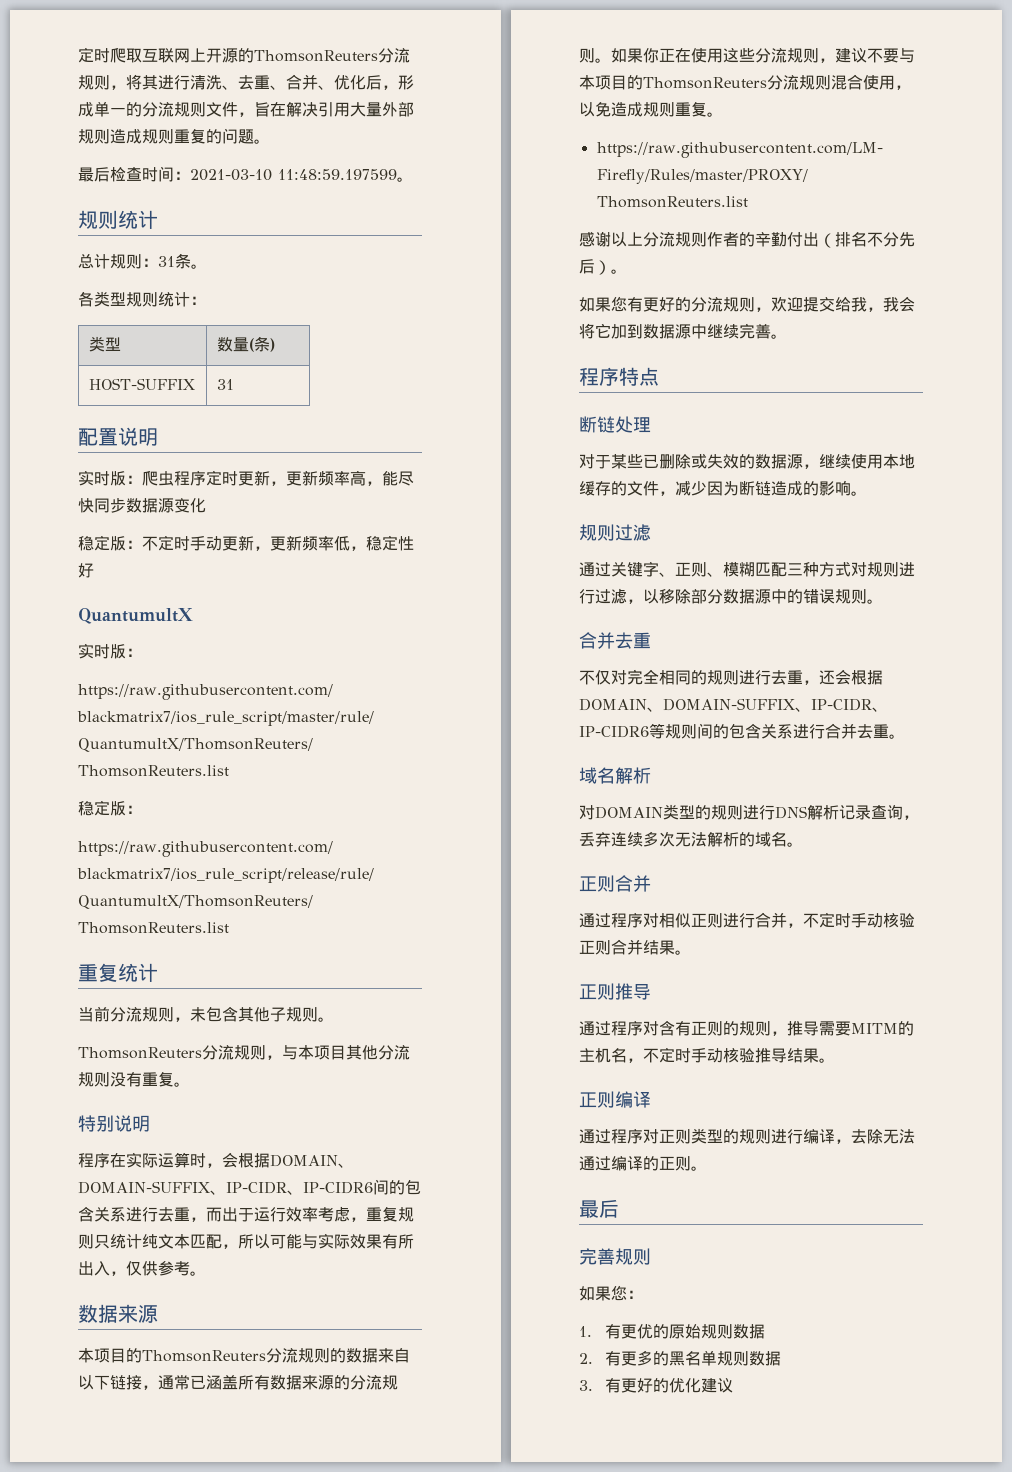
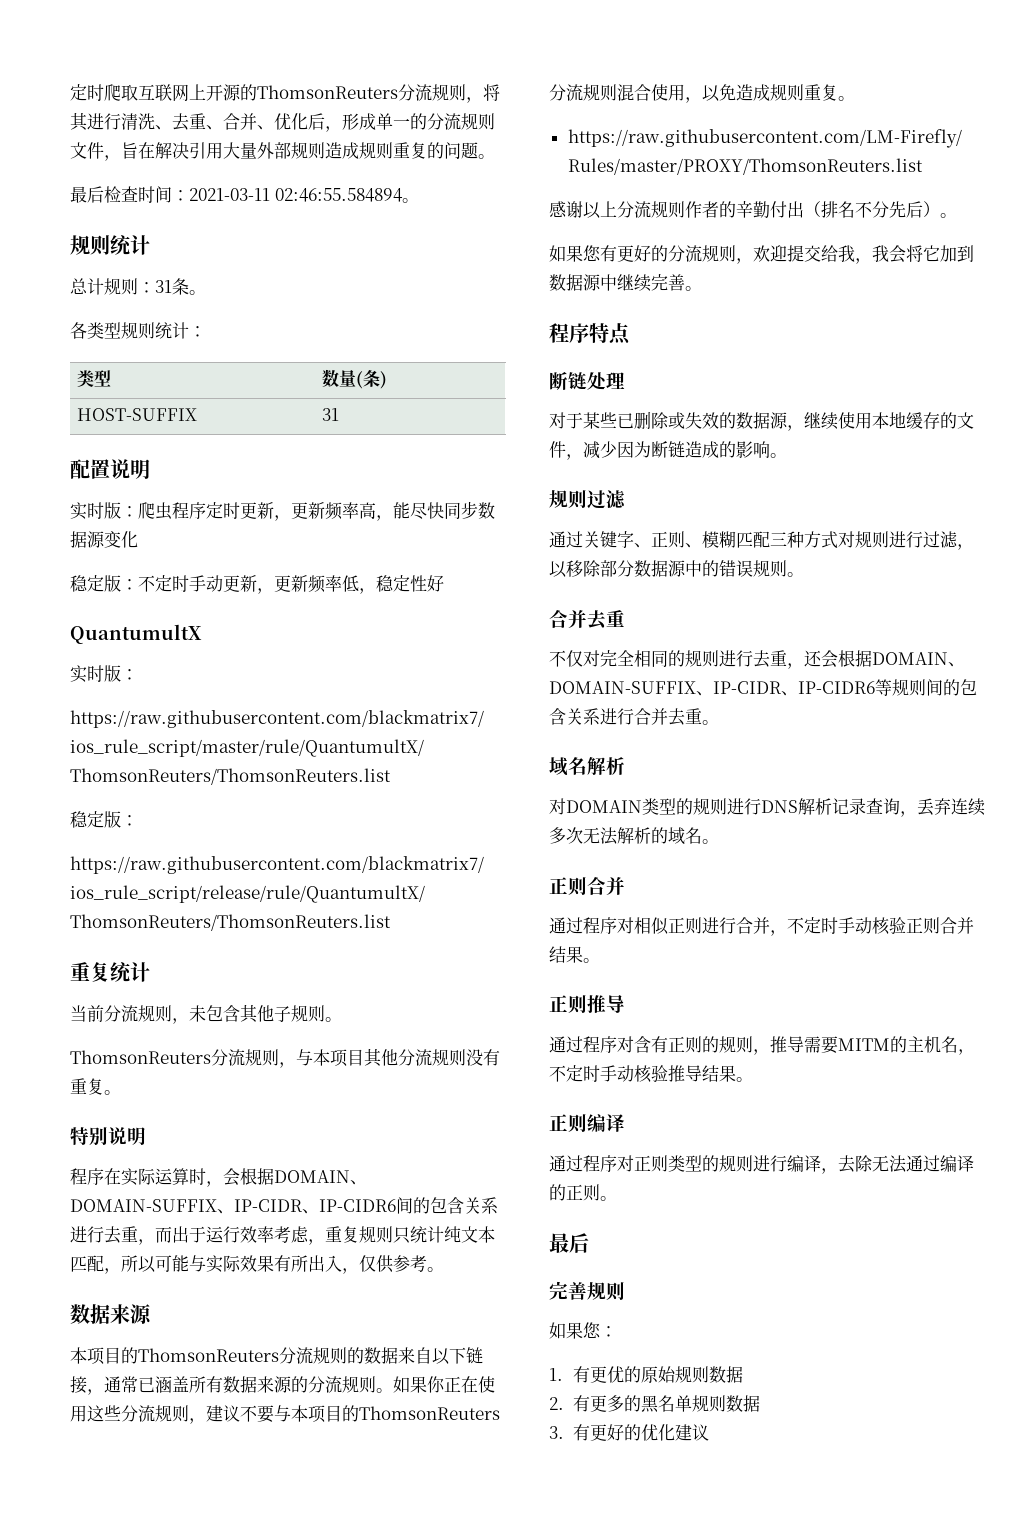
- 最后检查时间：2021-03-10 11:48:59.197599。
+ 最后检查时间：2021-03-11 02:46:55.584894。

